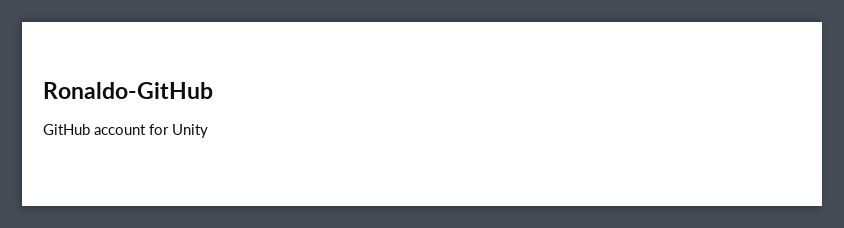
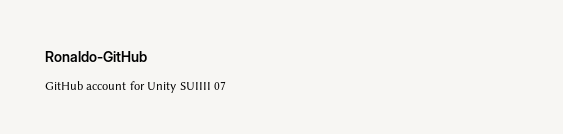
- GitHub account for Unity
+ GitHub account for Unity SUIIII 07

